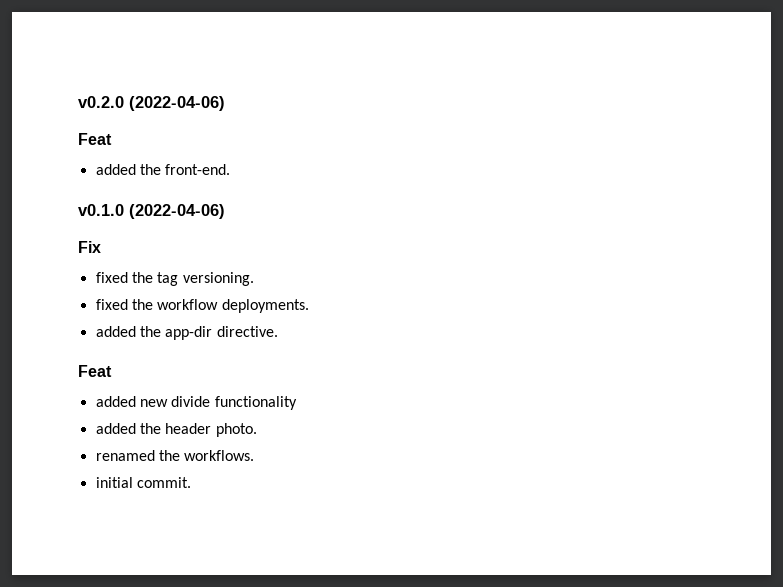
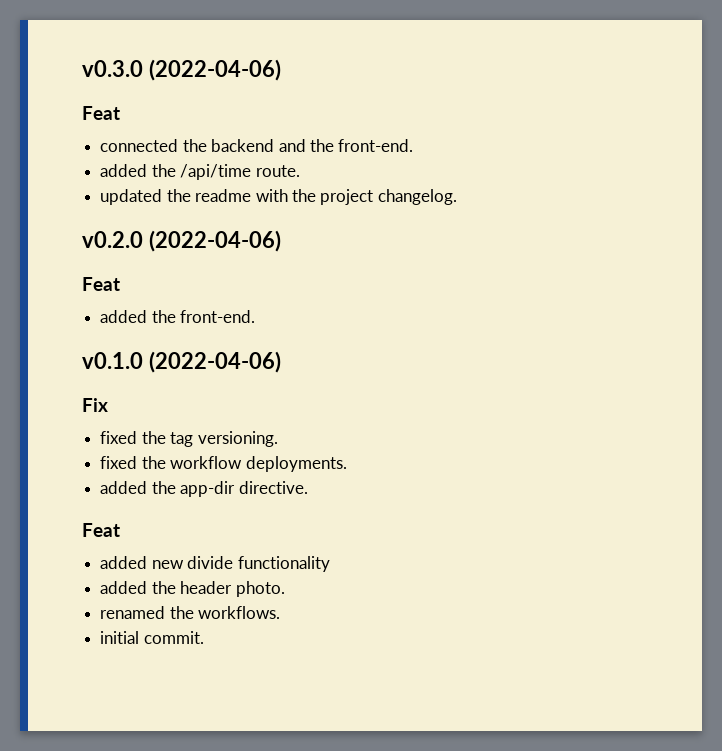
+ v0.3.0 (2022-04-06)
+ Feat
+ connected the backend and the front-end.
+ added the /api/time route.
+ updated the readme with the project changelog.

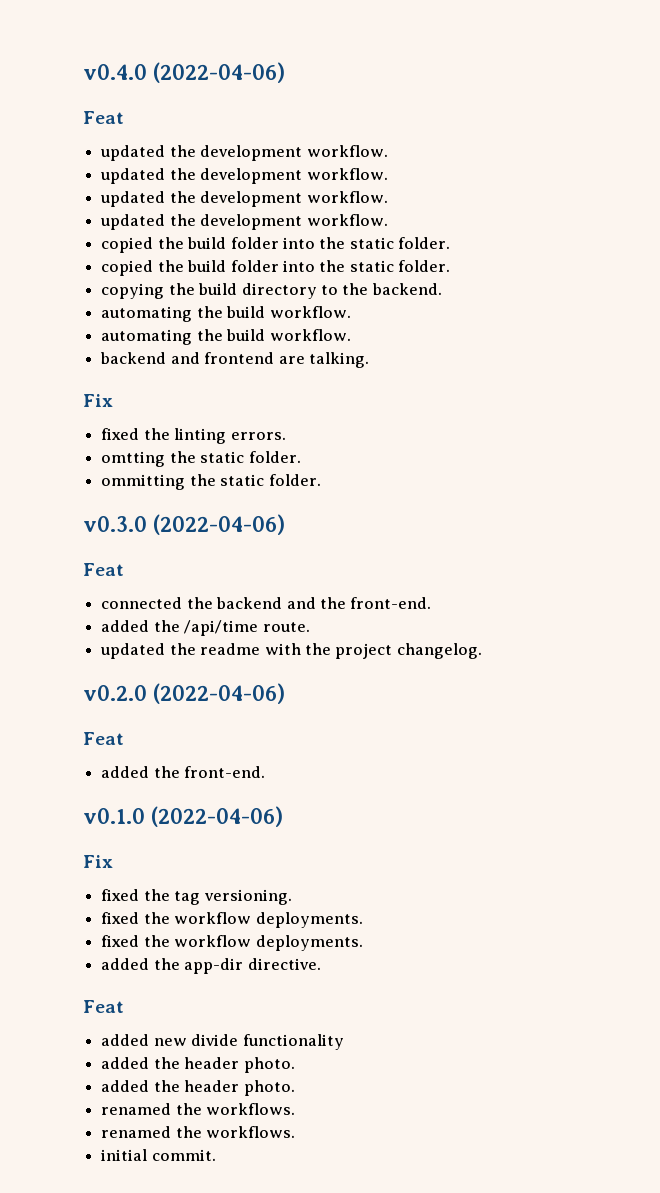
+ v0.4.0 (2022-04-06)
+ Feat
+ updated the development workflow.
+ updated the development workflow.
+ updated the development workflow.
+ updated the development workflow.
+ copied the build folder into the static folder.
+ copied the build folder into the static folder.
+ copying the build directory to the backend.
+ automating the build workflow.
+ automating the build workflow.
+ backend and frontend are talking.
+ Fix
+ fixed the linting errors.
+ omtting the static folder.
+ ommitting the static folder.
  fixed the tag versioning.
+ fixed the workflow deployments.
  added new divide functionality
  added the header photo.
+ added the header photo.
+ renamed the workflows.

